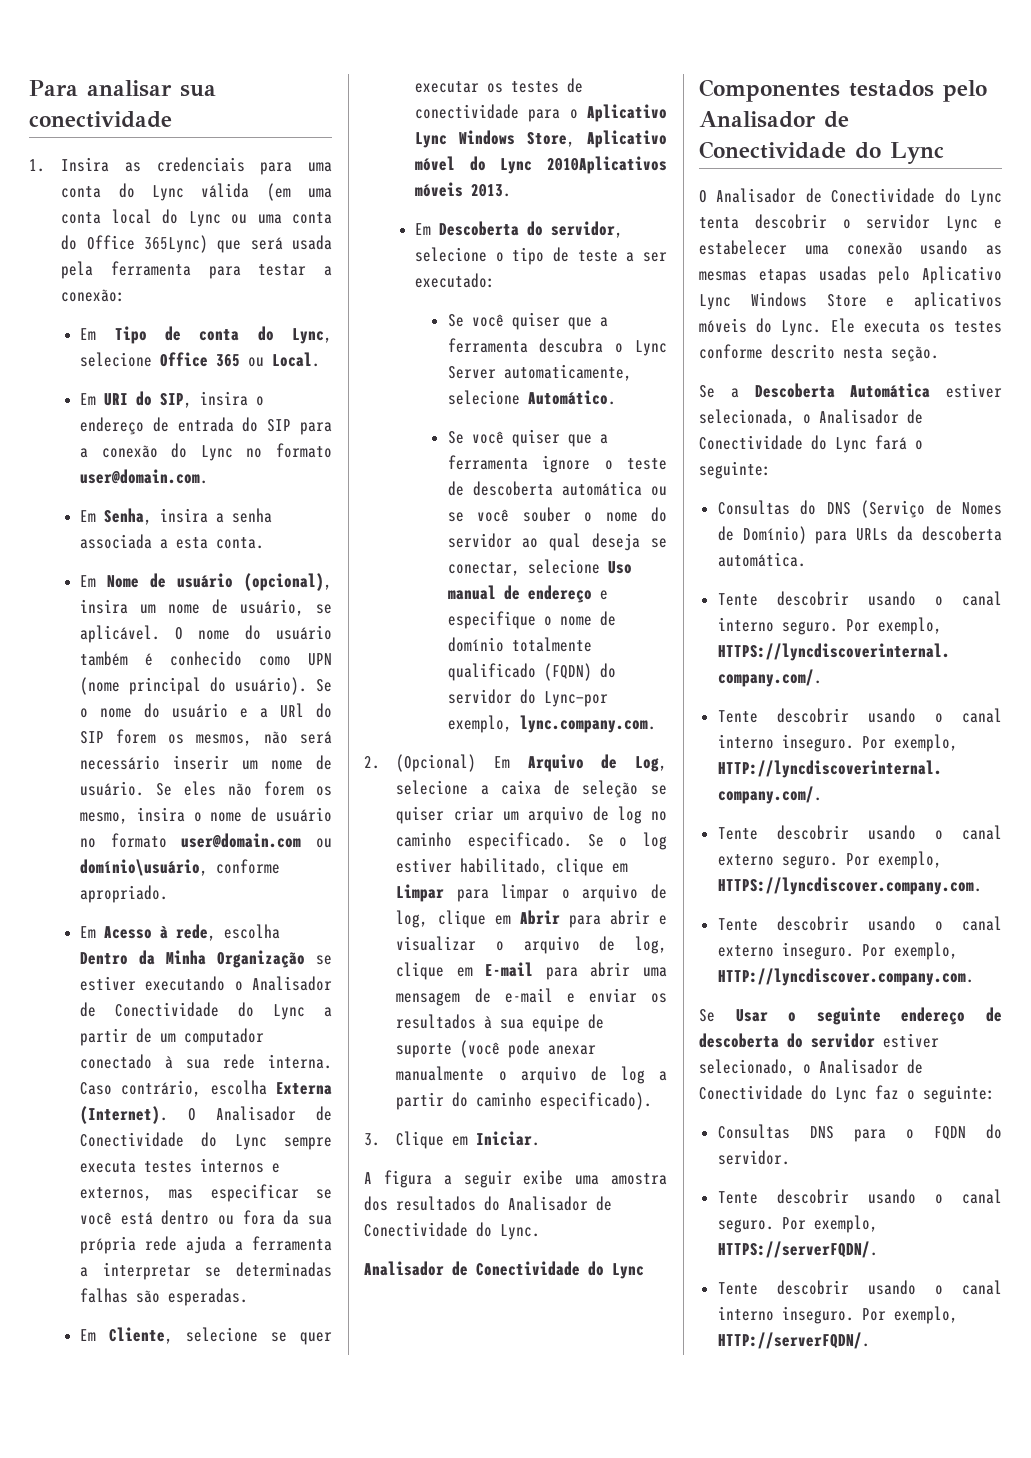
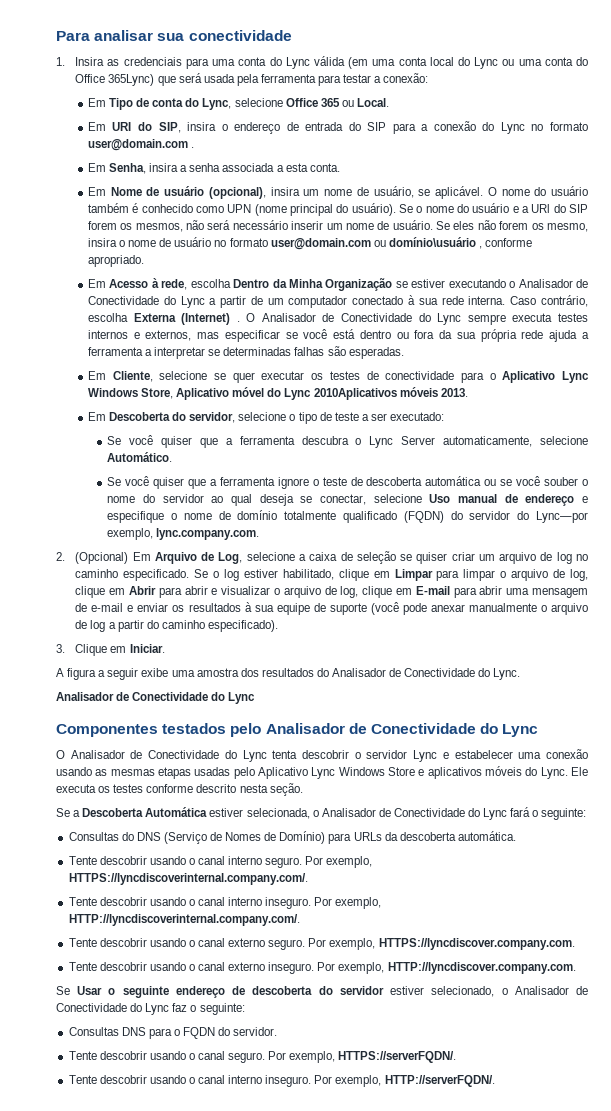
- Em URI do SIP, insira o endereço de entrada do SIP para a conexão do Lync no formato user@domain.com.
+ Em URI do SIP, insira o endereço de entrada do SIP para a conexão do Lync no formato user@domain.com .
- Se eles não forem os mesmo, insira o nome de usuário no formato user@domain.com ou domínio\usuário, conforme apropriado.
+ Se eles não forem os mesmo, insira o nome de usuário no formato user@domain.com ou domínio\usuário , conforme apropriado.
- Caso contrário, escolha Externa (Internet).
+ Caso contrário, escolha Externa (Internet) .

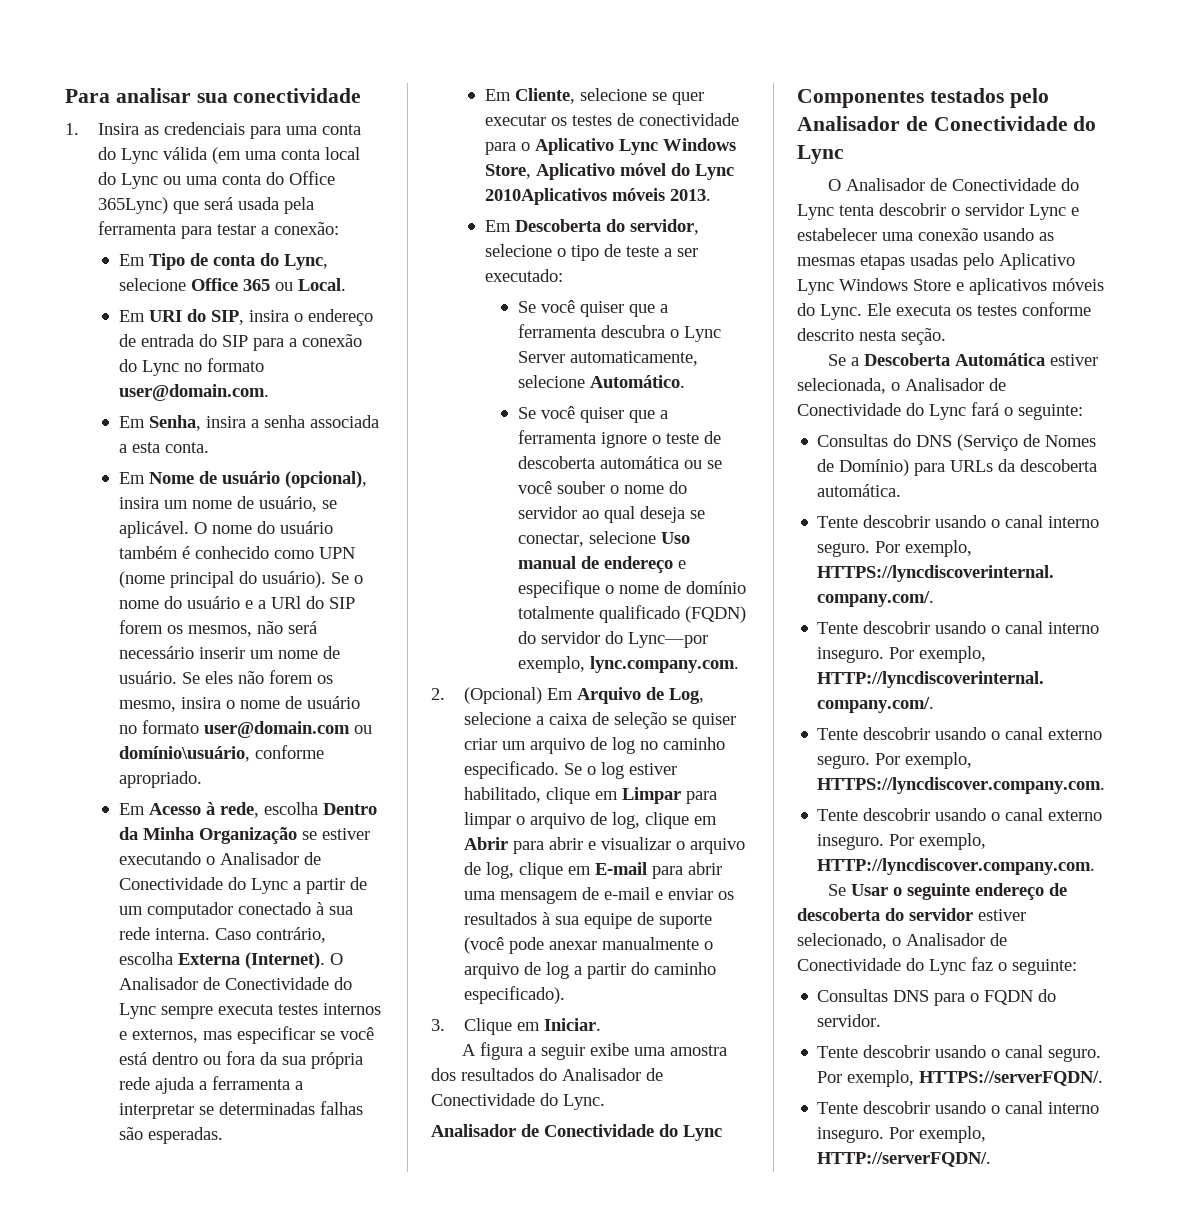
- Em URI do SIP, insira o endereço de entrada do SIP para a conexão do Lync no formato user@domain.com .
+ Em URI do SIP, insira o endereço de entrada do SIP para a conexão do Lync no formato user@domain.com.
- Se eles não forem os mesmo, insira o nome de usuário no formato user@domain.com ou domínio\usuário , conforme apropriado.
+ Se eles não forem os mesmo, insira o nome de usuário no formato user@domain.com ou domínio\usuário, conforme apropriado.
- Caso contrário, escolha Externa (Internet) .
+ Caso contrário, escolha Externa (Internet).

